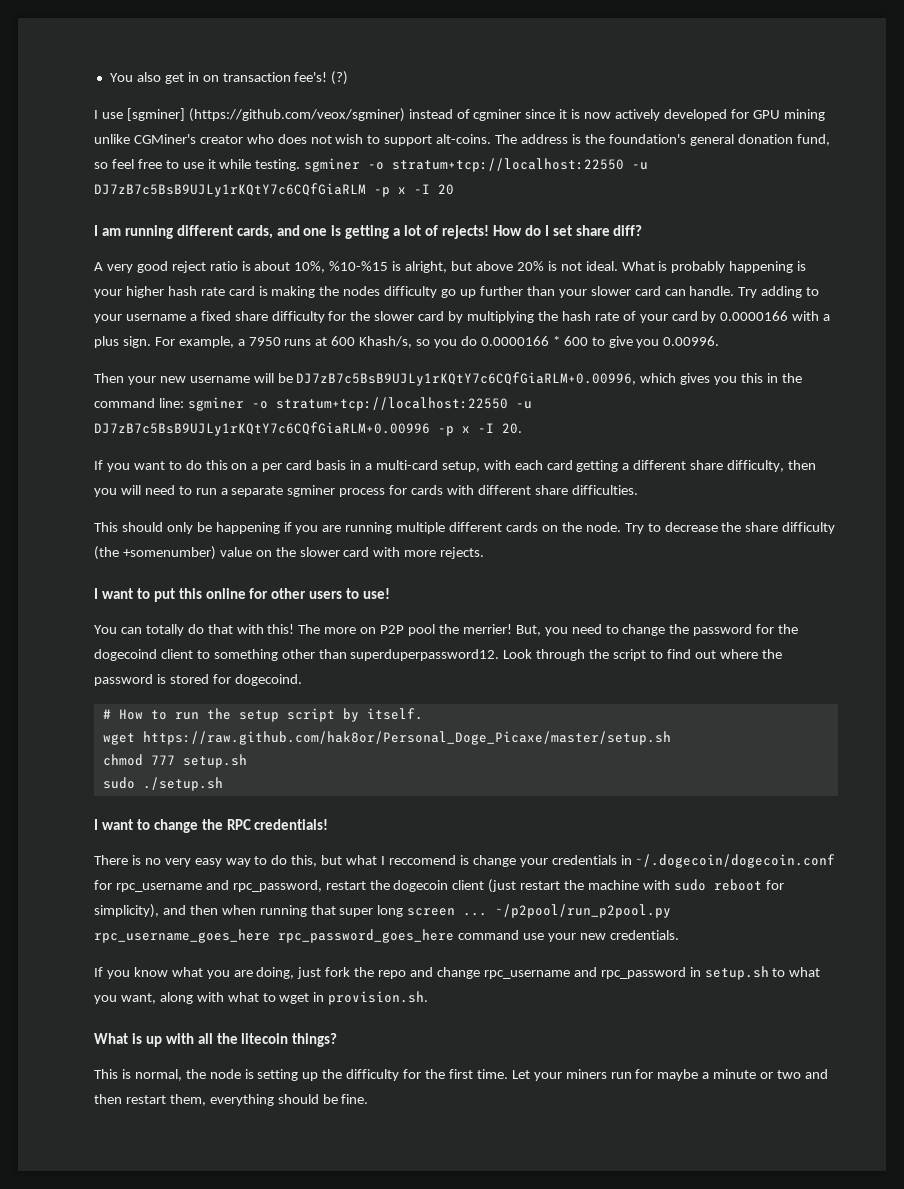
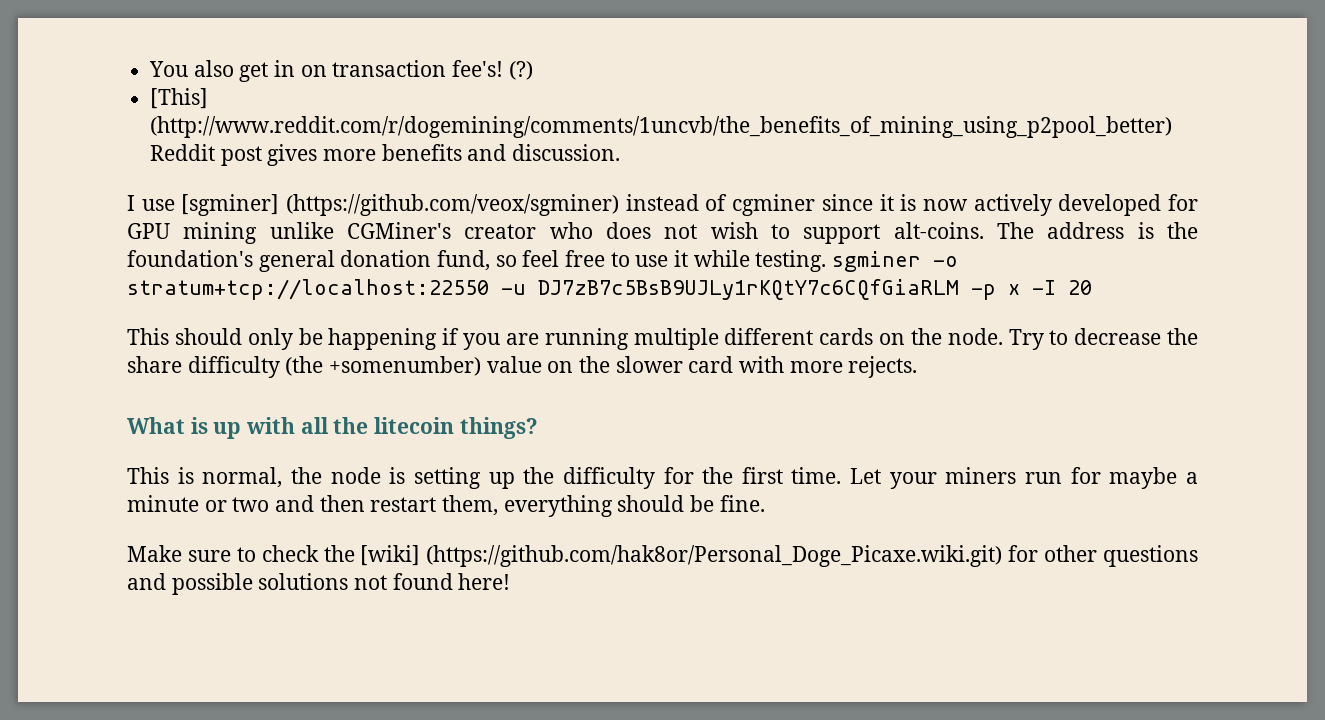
+ [This] (http://www.reddit.com/r/dogemining/comments/1uncvb/the_benefits_of_mining_using_p2pool_better) Reddit post gives more benefits and discussion.
- I am running different cards, and one is getting a lot of rejects! How do I set share diff?
- A very good reject ratio is about 10%, %10-%15 is alright, but above 20% is not ideal. What is probably happening is your higher hash rate card is making the nodes difficulty go up further than your slower card can handle. Try adding to your username a fixed share difficulty for the slower card by multiplying the hash rate of your card by 0.0000166 with a plus sign. For example, a 7950 runs at 600 Khash/s, so you do 0.0000166 * 600 to give you 0.00996.
- Then your new username will be DJ7zB7c5BsB9UJLy1rKQtY7c6CQfGiaRLM+0.00996, which gives you this in the command line: sgminer -o stratum+tcp://localhost:22550 -u DJ7zB7c5BsB9UJLy1rKQtY7c6CQfGiaRLM+0.00996 -p x -I 20.
- If you want to do this on a per card basis in a multi-card setup, with each card getting a different share difficulty, then you will need to run a separate sgminer process for cards with different share difficulties.
- I want to put this online for other users to use!
- You can totally do that with this! The more on P2P pool the merrier! But, you need to change the password for the dogecoind client to something other than superduperpassword12. Look through the script to find out where the password is stored for dogecoind.
- # How to run the setup script by itself.
- wget https://raw.github.com/hak8or/Personal_Doge_Picaxe/master/setup.sh
- chmod 777 setup.sh
- sudo ./setup.sh
- I want to change the RPC credentials!
- There is no very easy way to do this, but what I reccomend is change your credentials in ~/.dogecoin/dogecoin.conf for rpc_username and rpc_password, restart the dogecoin client (just restart the machine with sudo reboot for simplicity), and then when running that super long screen ... ~/p2pool/run_p2pool.py rpc_username_goes_here rpc_password_goes_here command use your new credentials.
- If you know what you are doing, just fork the repo and change rpc_username and rpc_password in setup.sh to what you want, along with what to wget in provision.sh.
+ Make sure to check the [wiki] (https://github.com/hak8or/Personal_Doge_Picaxe.wiki.git) for other questions and possible solutions not found here!

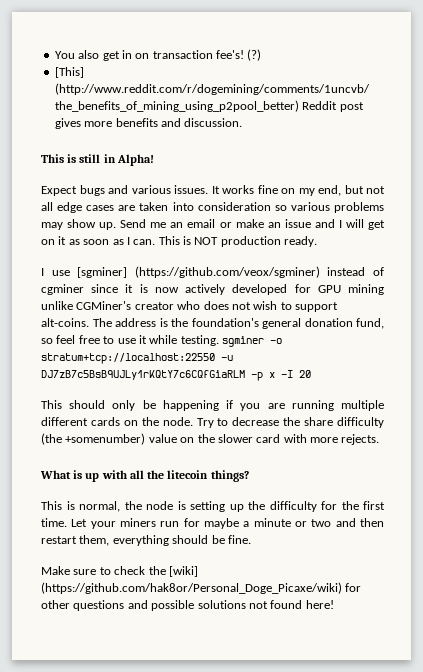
+ This is still in Alpha!
+ Expect bugs and various issues. It works fine on my end, but not all edge cases are taken into consideration so various problems may show up. Send me an email or make an issue and I will get on it as soon as I can. This is NOT production ready.
- Make sure to check the [wiki] (https://github.com/hak8or/Personal_Doge_Picaxe.wiki.git) for other questions and possible solutions not found here!
+ Make sure to check the [wiki] (https://github.com/hak8or/Personal_Doge_Picaxe/wiki) for other questions and possible solutions not found here!

